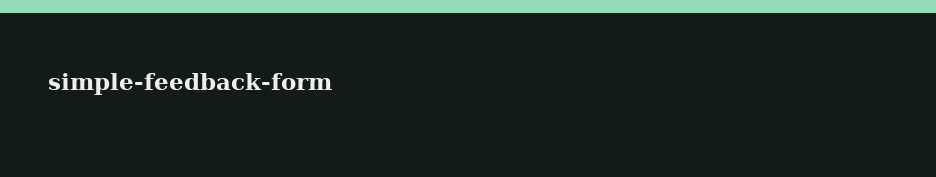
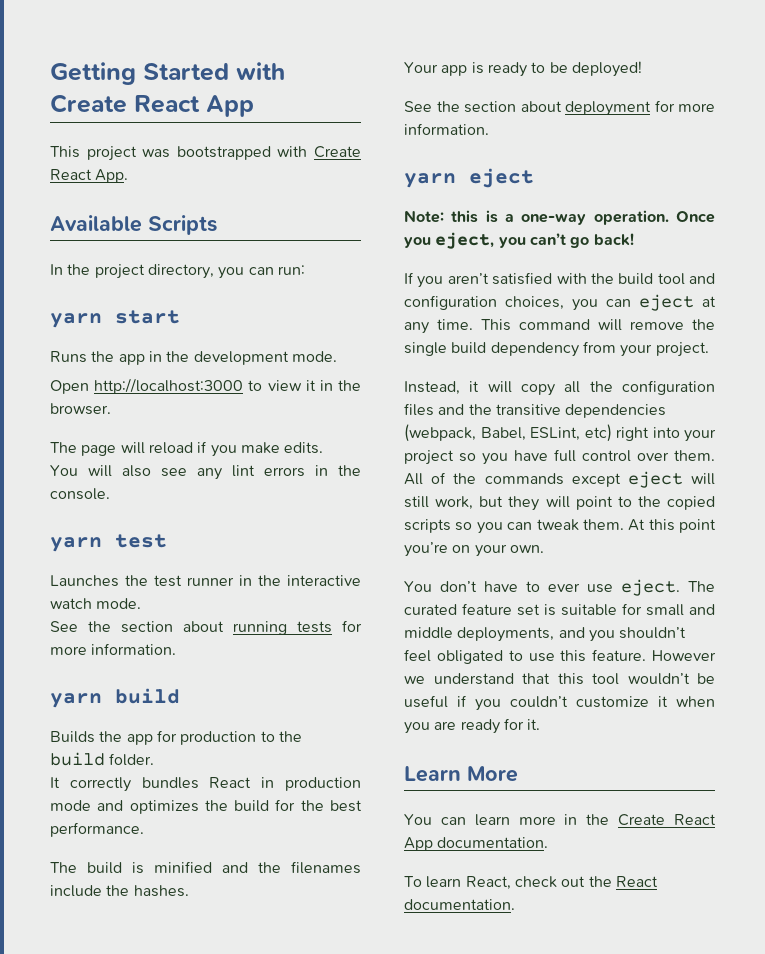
- simple-feedback-form
+ Getting Started with Create React App
+ This project was bootstrapped with Create React App.
+ Available Scripts
+ In the project directory, you can run:
+ yarn start
+ Runs the app in the development mode.
+ Open http://localhost:3000 to view it in the browser.
+ The page will reload if you make edits.
+ You will also see any lint errors in the console.
+ yarn test
+ Launches the test runner in the interactive watch mode.
+ See the section about running tests for more information.
+ yarn build
+ Builds the app for production to the build folder.
+ It correctly bundles React in production mode and optimizes the build for the best performance.
+ The build is minified and the filenames include the hashes.
+ Your app is ready to be deployed!
+ See the section about deployment for more information.
+ yarn eject
+ Note: this is a one-way operation. Once you eject, you can’t go back!
+ If you aren’t satisfied with the build tool and configuration choices, you can eject at any time. This command will remove the single build dependency from your project.
+ Instead, it will copy all the configuration files and the transitive dependencies (webpack, Babel, ESLint, etc) right into your project so you have full control over them. All of the commands except eject will still work, but they will point to the copied scripts so you can tweak them. At this point you’re on your own.
+ You don’t have to ever use eject. The curated feature set is suitable for small and middle deployments, and you shouldn’t feel obligated to use this feature. However we understand that this tool wouldn’t be useful if you couldn’t customize it when you are ready for it.
+ Learn More
+ You can learn more in the Create React App documentation.
+ To learn React, check out the React documentation.

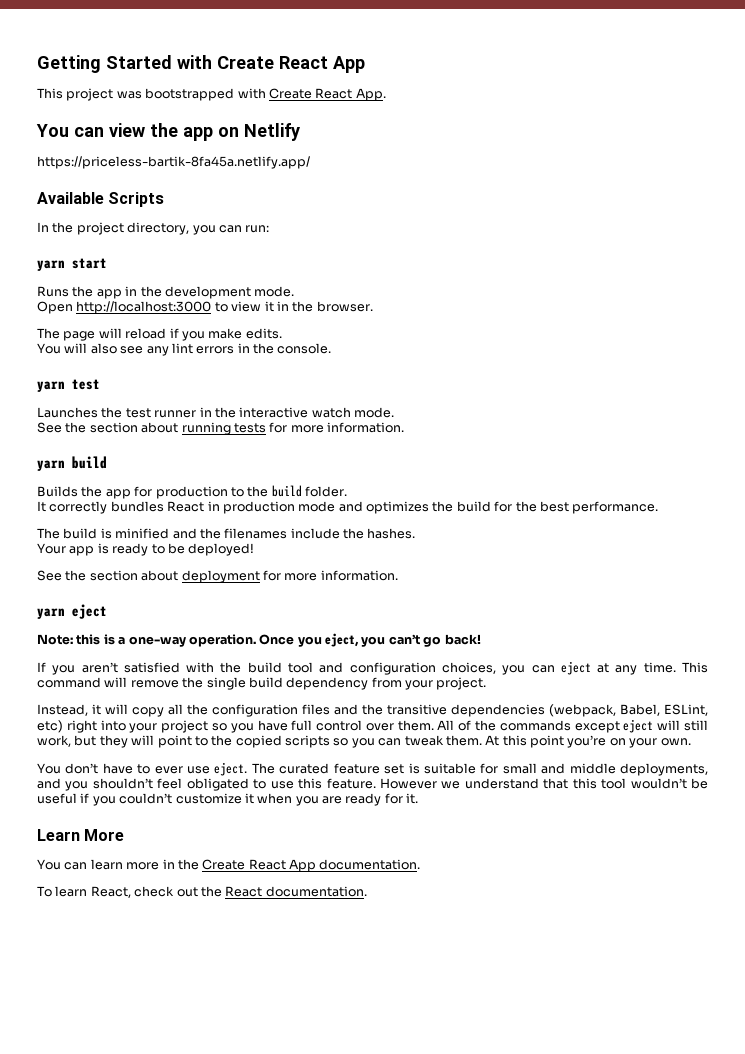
+ You can view the app on Netlify
+ https://priceless-bartik-8fa45a.netlify.app/

